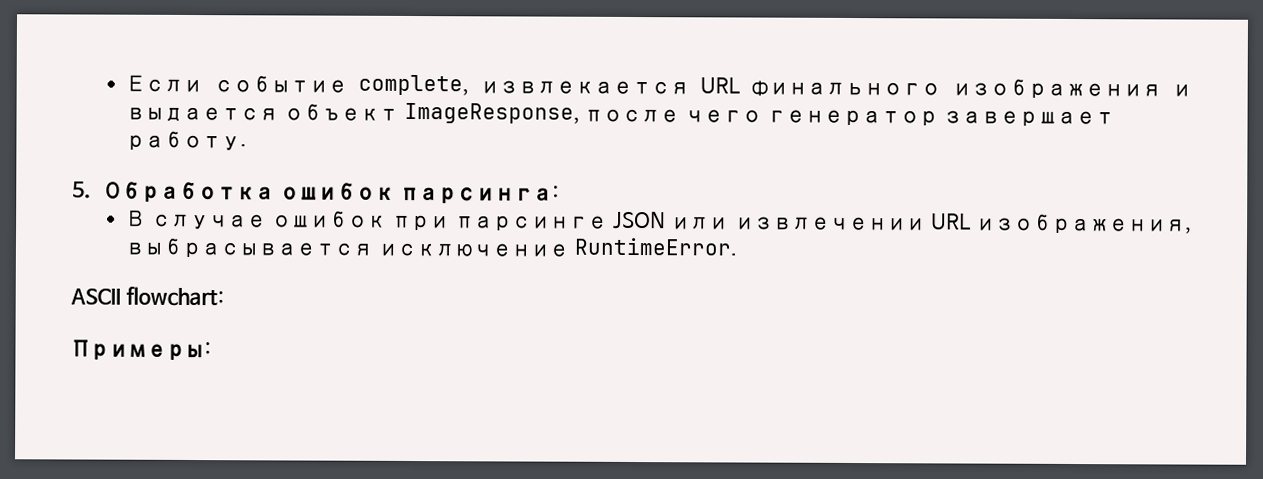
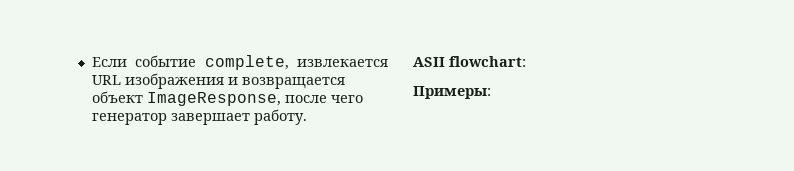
- Если событие complete, извлекается URL финального изображения и выдается объект ImageResponse, после чего генератор завершает работу.
+ Если событие complete, извлекается URL изображения и возвращается объект ImageResponse, после чего генератор завершает работу.
- 5. Обработка ошибок парсинга:
- В случае ошибок при парсинге JSON или извлечении URL изображения, выбрасывается исключение RuntimeError.
- ASCII flowchart:
+ ASII flowchart:

